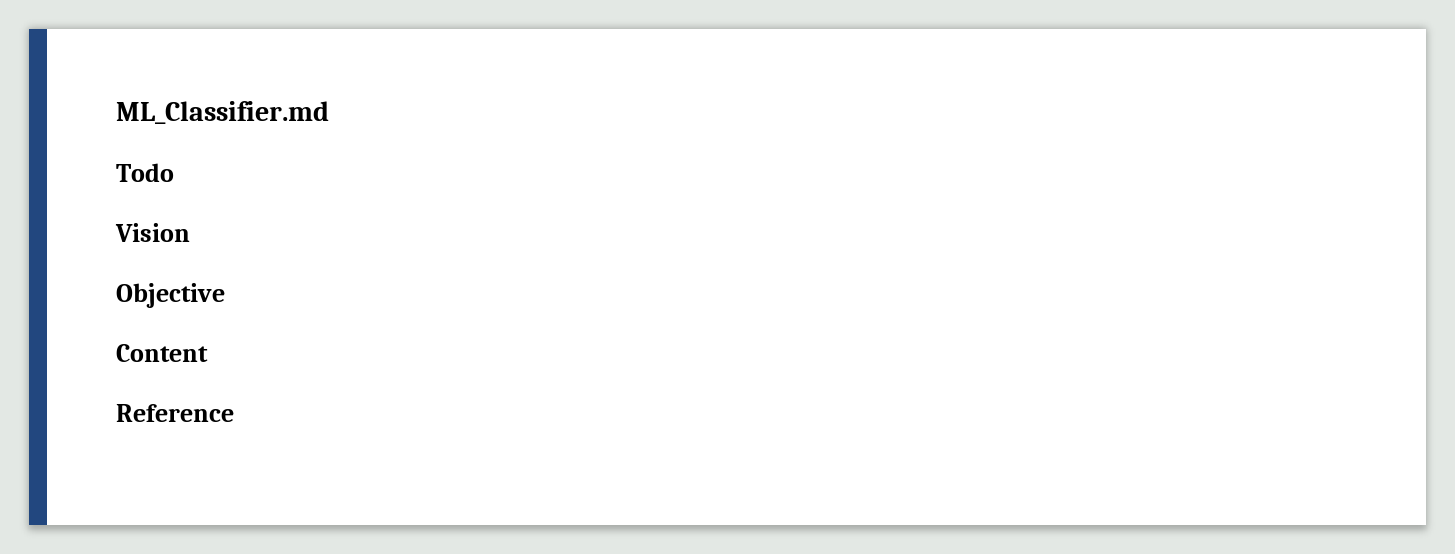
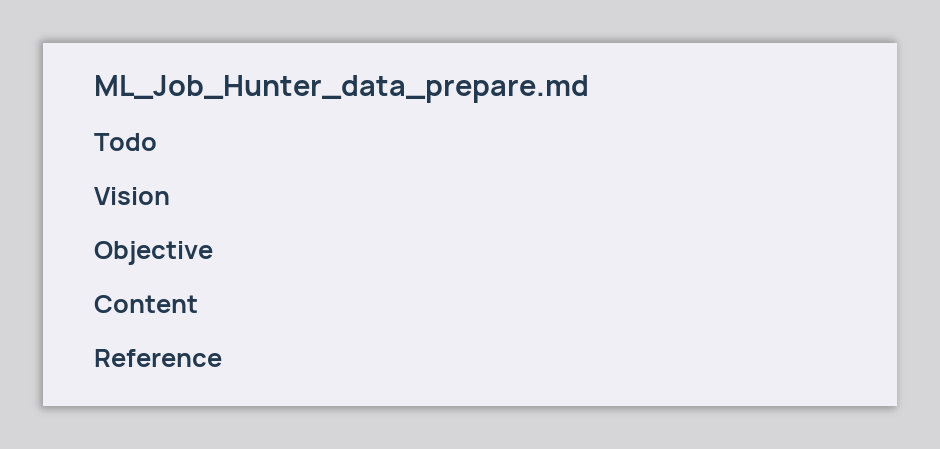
- ML_Classifier.md
+ ML_Job_Hunter_data_prepare.md

